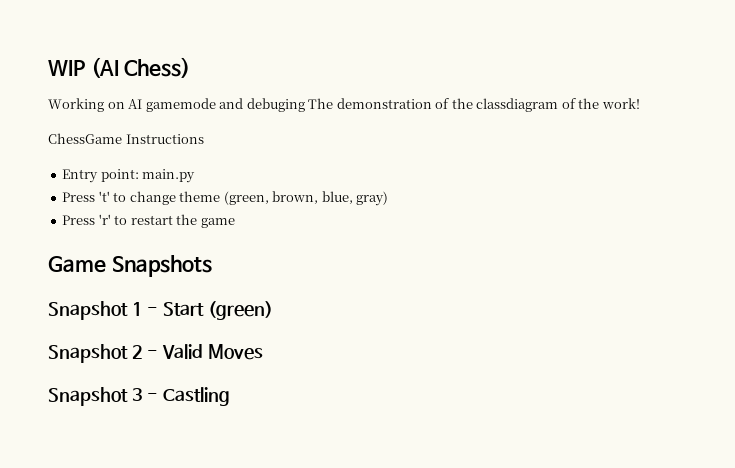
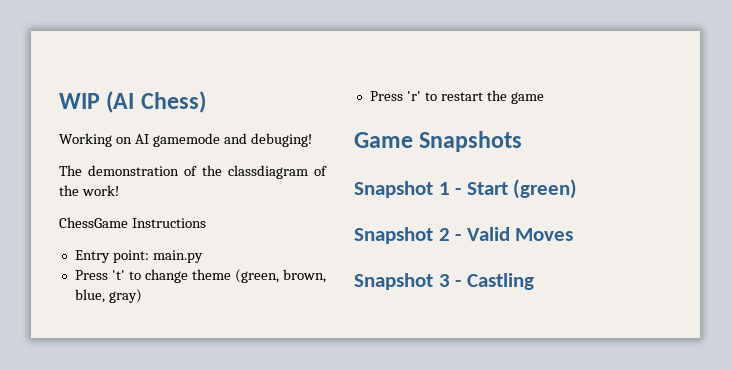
- Working on AI gamemode and debuging The demonstration of the classdiagram of the work!
+ Working on AI gamemode and debuging!
+ The demonstration of the classdiagram of the work!

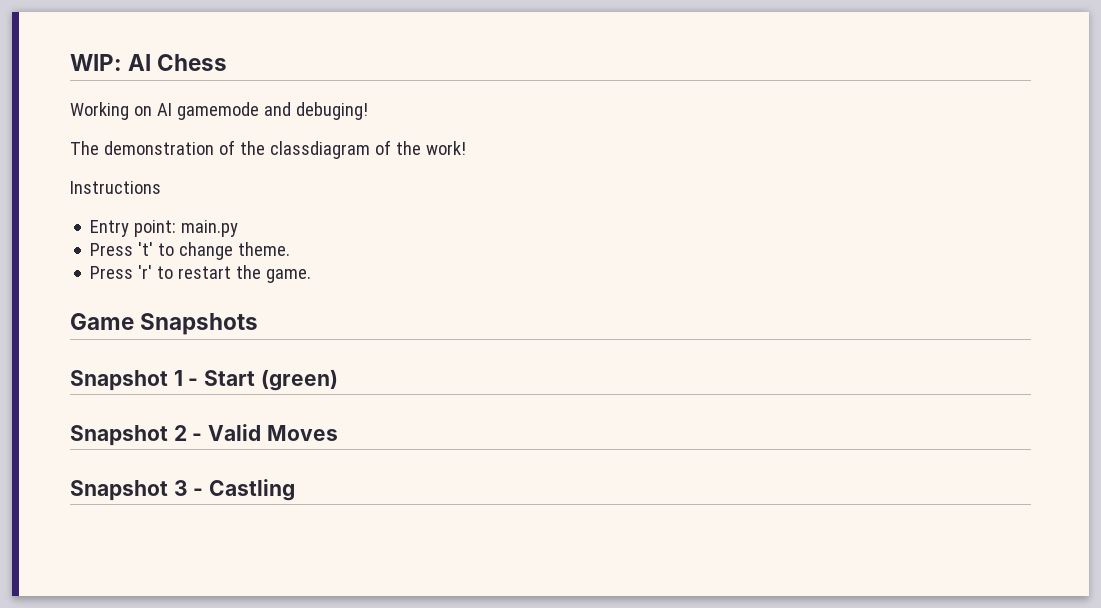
- WIP (AI Chess)
+ WIP: AI Chess
- ChessGame Instructions
+ Instructions
- Press 't' to change theme (green, brown, blue, gray)
+ Press 't' to change theme.
- Press 'r' to restart the game
+ Press 'r' to restart the game.

